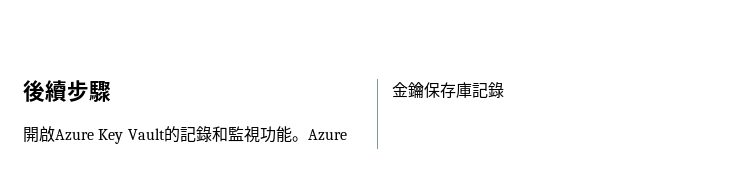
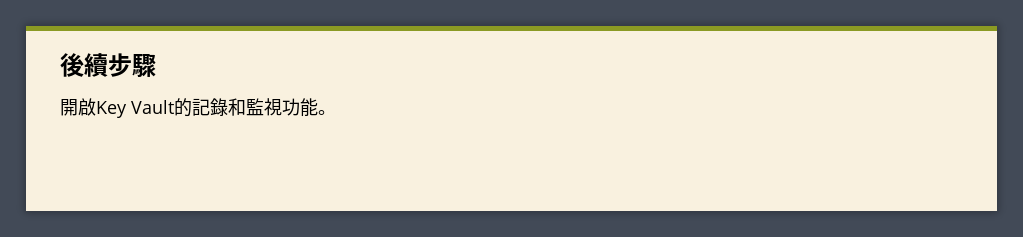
- 開啟Azure Key Vault的記錄和監視功能。Azure金鑰保存庫記錄
+ 開啟Key Vault的記錄和監視功能。

